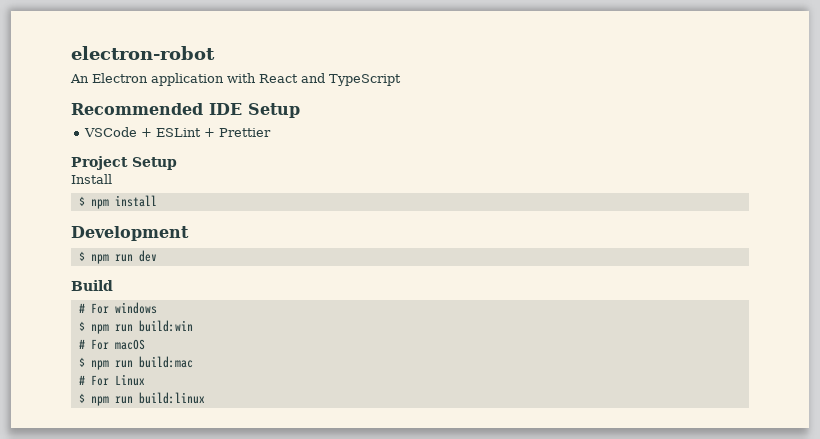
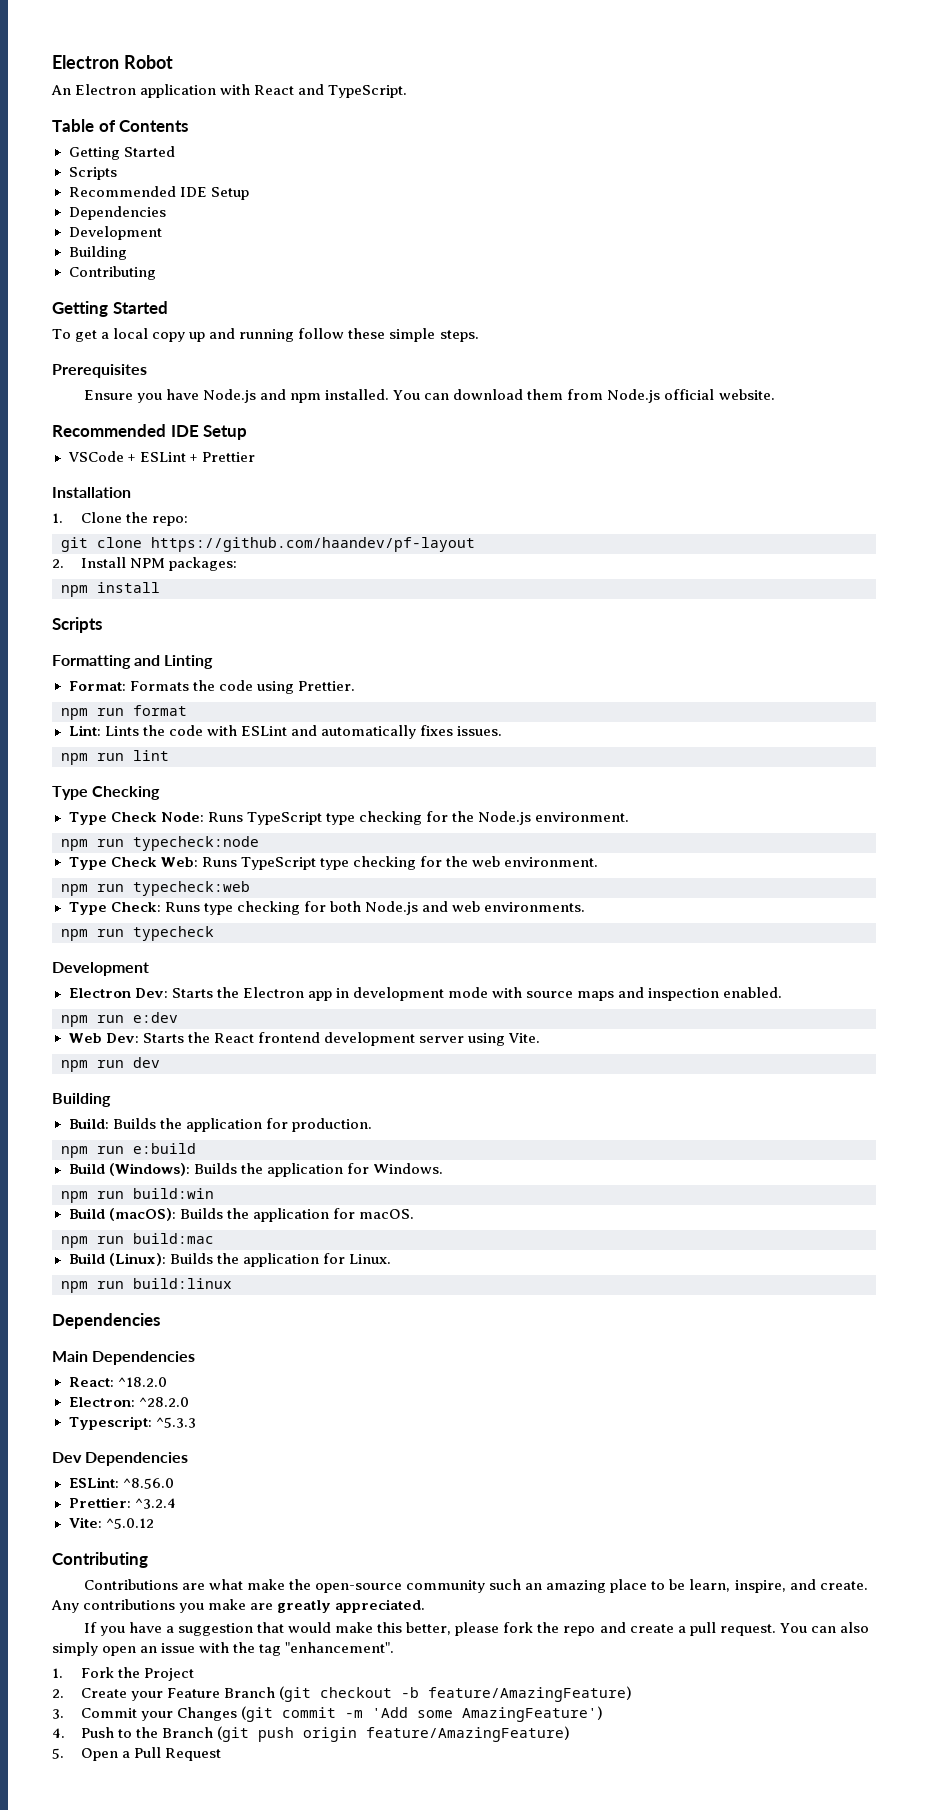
- electron-robot
+ Electron Robot
- An Electron application with React and TypeScript
+ An Electron application with React and TypeScript.
+ Table of Contents
+ Getting Started
+ Scripts
+ Recommended IDE Setup
+ Dependencies
+ Development
+ Building
+ Contributing
+ Getting Started
+ To get a local copy up and running follow these simple steps.
+ Prerequisites
+ Ensure you have Node.js and npm installed. You can download them from Node.js official website.
- Project Setup
- Install
- $ npm install
+ Installation
+ 1. Clone the repo:
+ git clone https://github.com/haandev/pf-layout
+ 2. Install NPM packages:
+ npm install
+ Scripts
+ Formatting and Linting
+ Format: Formats the code using Prettier.
+ npm run format
+ Lint: Lints the code with ESLint and automatically fixes issues.
+ npm run lint
+ Type Checking
+ Type Check Node: Runs TypeScript type checking for the Node.js environment.
+ npm run typecheck:node
+ Type Check Web: Runs TypeScript type checking for the web environment.
+ npm run typecheck:web
+ Type Check: Runs type checking for both Node.js and web environments.
+ npm run typecheck
  Development
- $ npm run dev
- Build
- # For windows
- $ npm run build:win
- # For macOS
- $ npm run build:mac
- # For Linux
- $ npm run build:linux
+ Electron Dev: Starts the Electron app in development mode with source maps and inspection enabled.
+ npm run e:dev
+ Web Dev: Starts the React frontend development server using Vite.
+ npm run dev
+ Building
+ Build: Builds the application for production.
+ npm run e:build
+ Build (Windows): Builds the application for Windows.
+ npm run build:win
+ Build (macOS): Builds the application for macOS.
+ npm run build:mac
+ Build (Linux): Builds the application for Linux.
+ npm run build:linux
+ Dependencies
+ Main Dependencies
+ React: ^18.2.0
+ Electron: ^28.2.0
+ Typescript: ^5.3.3
+ Dev Dependencies
+ ESLint: ^8.56.0
+ Prettier: ^3.2.4
+ Vite: ^5.0.12
+ Contributing
+ Contributions are what make the open-source community such an amazing place to be learn, inspire, and create. Any contributions you make are greatly appreciated.
+ If you have a suggestion that would make this better, please fork the repo and create a pull request. You can also simply open an issue with the tag "enhancement".
+ 1. Fork the Project
+ 2. Create your Feature Branch (git checkout -b feature/AmazingFeature)
+ 3. Commit your Changes (git commit -m 'Add some AmazingFeature')
+ 4. Push to the Branch (git push origin feature/AmazingFeature)
+ 5. Open a Pull Request

